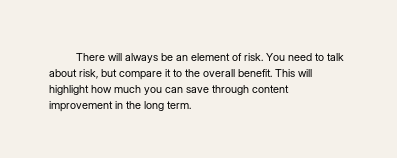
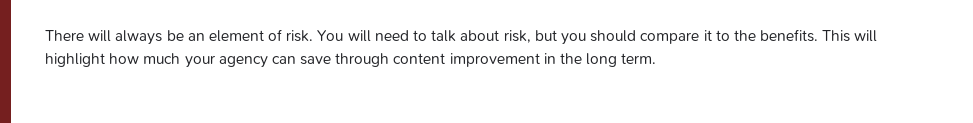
- You need to talk about risk, but compare it to the overall benefit.
+ You will need to talk about risk, but you should compare it to the benefits.
- This will highlight how much you can save through content improvement in the long term.
+ This will highlight how much your agency can save through content improvement in the long term.

